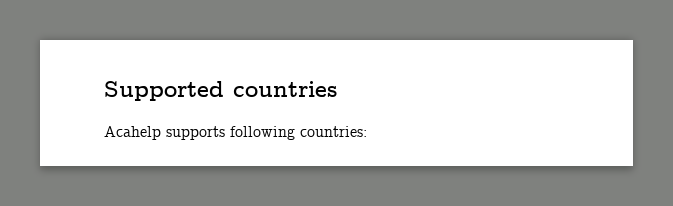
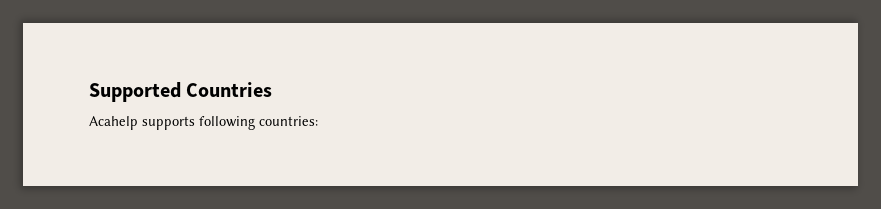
- Supported countries
+ Supported Countries

